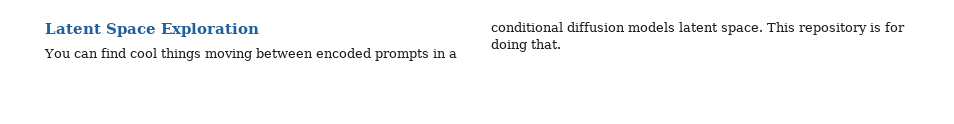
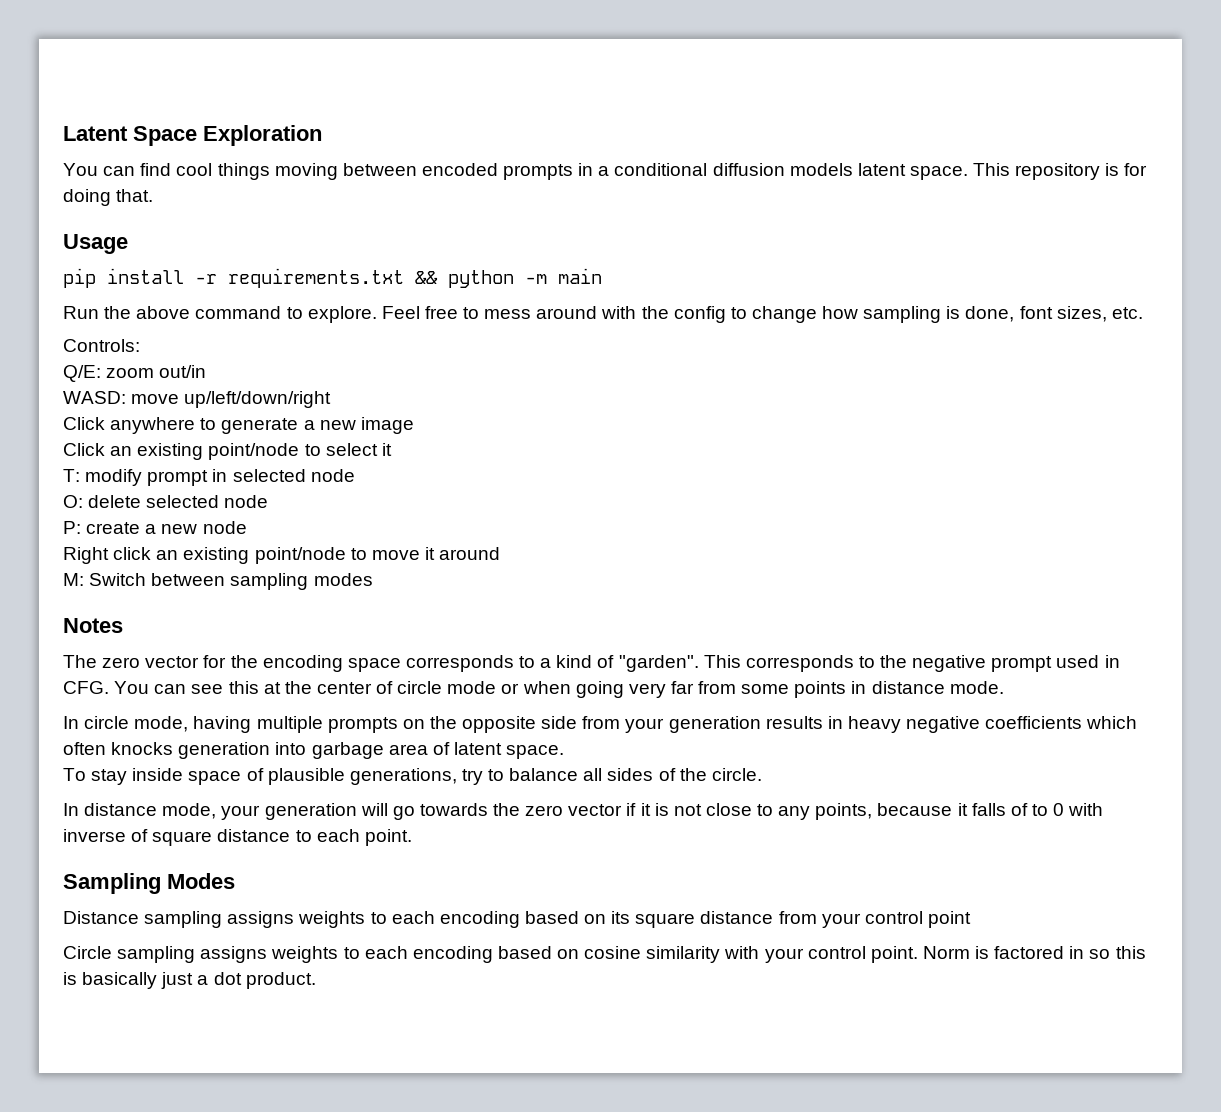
+ Usage
+ pip install -r requirements.txt && python -m main
+ Run the above command to explore. Feel free to mess around with the config to change how sampling is done, font sizes, etc.
+ Controls:
+ Q/E: zoom out/in
+ WASD: move up/left/down/right
+ Click anywhere to generate a new image
+ Click an existing point/node to select it
+ T: modify prompt in selected node
+ O: delete selected node
+ P: create a new node
+ Right click an existing point/node to move it around
+ M: Switch between sampling modes
+ Notes
+ The zero vector for the encoding space corresponds to a kind of "garden". This corresponds to the negative prompt used in CFG. You can see this at the center of circle mode or when going very far from some points in distance mode.
+ In circle mode, having multiple prompts on the opposite side from your generation results in heavy negative coefficients which often knocks generation into garbage area of latent space.
+ To stay inside space of plausible generations, try to balance all sides of the circle.
+ In distance mode, your generation will go towards the zero vector if it is not close to any points, because it falls of to 0 with inverse of square distance to each point.
+ Sampling Modes
+ Distance sampling assigns weights to each encoding based on its square distance from your control point
+ Circle sampling assigns weights to each encoding based on cosine similarity with your control point. Norm is factored in so this is basically just a dot product.

